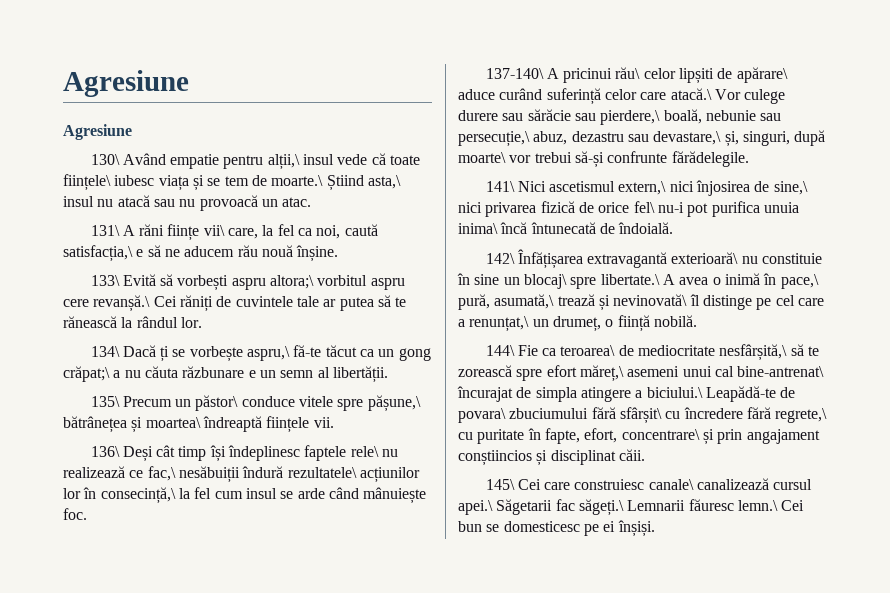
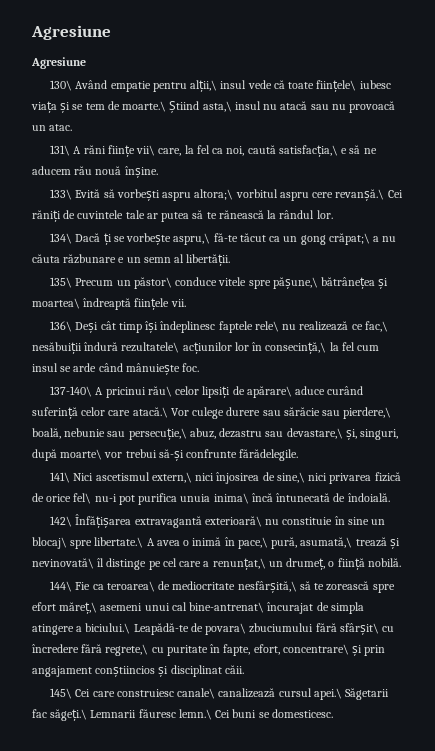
- 137-140\ A pricinui rău\ celor lipșiti de apărare\ aduce curând suferință celor care atacă.\ Vor culege durere sau sărăcie sau pierdere,\ boală, nebunie sau persecuție,\ abuz, dezastru sau devastare,\ și, singuri, după moarte\ vor trebui să-și confrunte fărădelegile.
+ 137-140\ A pricinui rău\ celor lipsiți de apărare\ aduce curând suferință celor care atacă.\ Vor culege durere sau sărăcie sau pierdere,\ boală, nebunie sau persecuție,\ abuz, dezastru sau devastare,\ și, singuri, după moarte\ vor trebui să-și confrunte fărădelegile.
- 145\ Cei care construiesc canale\ canalizează cursul apei.\ Săgetarii fac săgeți.\ Lemnarii făuresc lemn.\ Cei bun se domesticesc pe ei înșiși.
+ 145\ Cei care construiesc canale\ canalizează cursul apei.\ Săgetarii fac săgeți.\ Lemnarii făuresc lemn.\ Cei buni se domesticesc.

